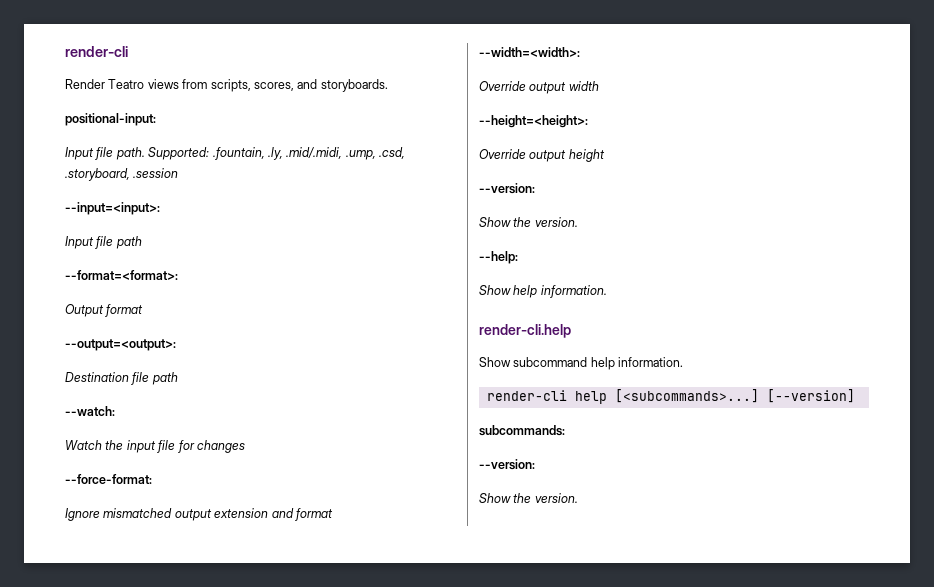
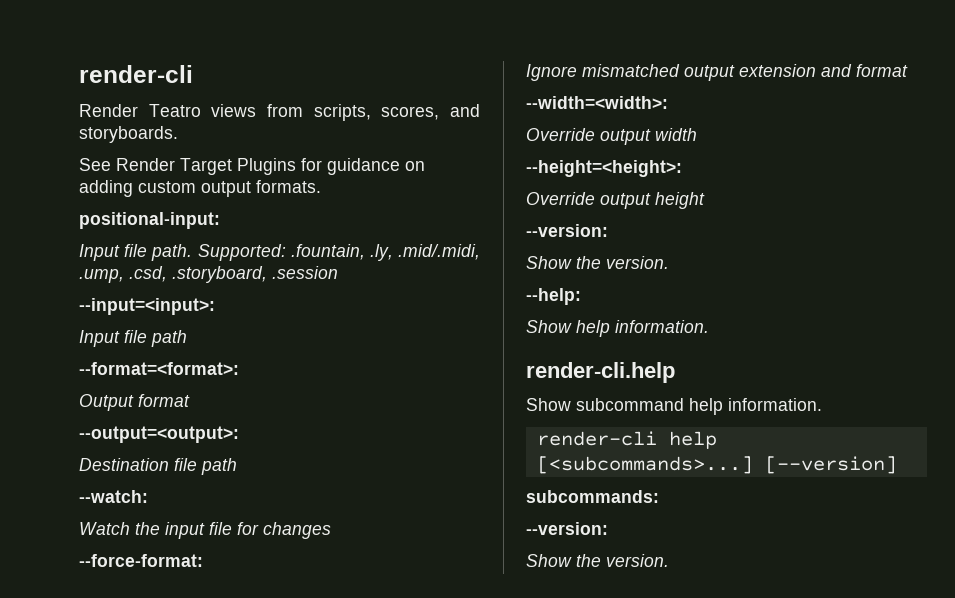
+ See Render Target Plugins for guidance on adding custom output formats.

